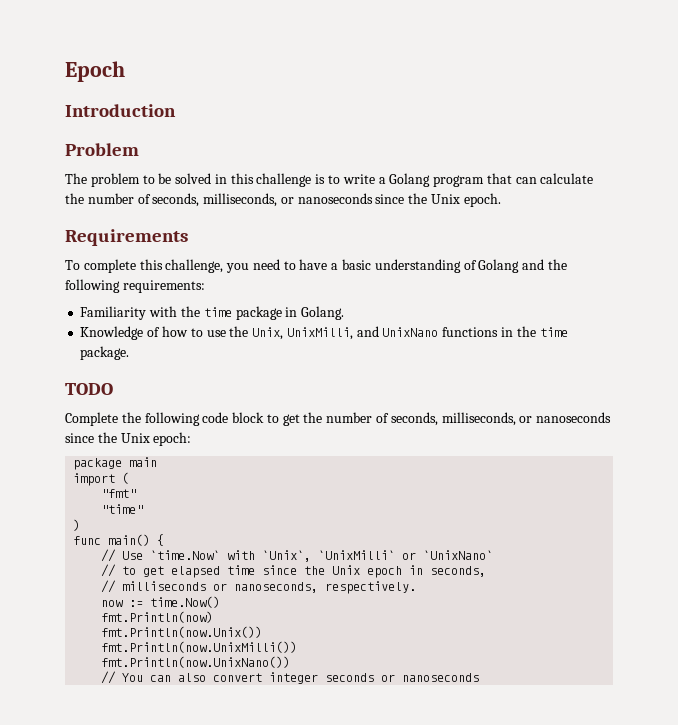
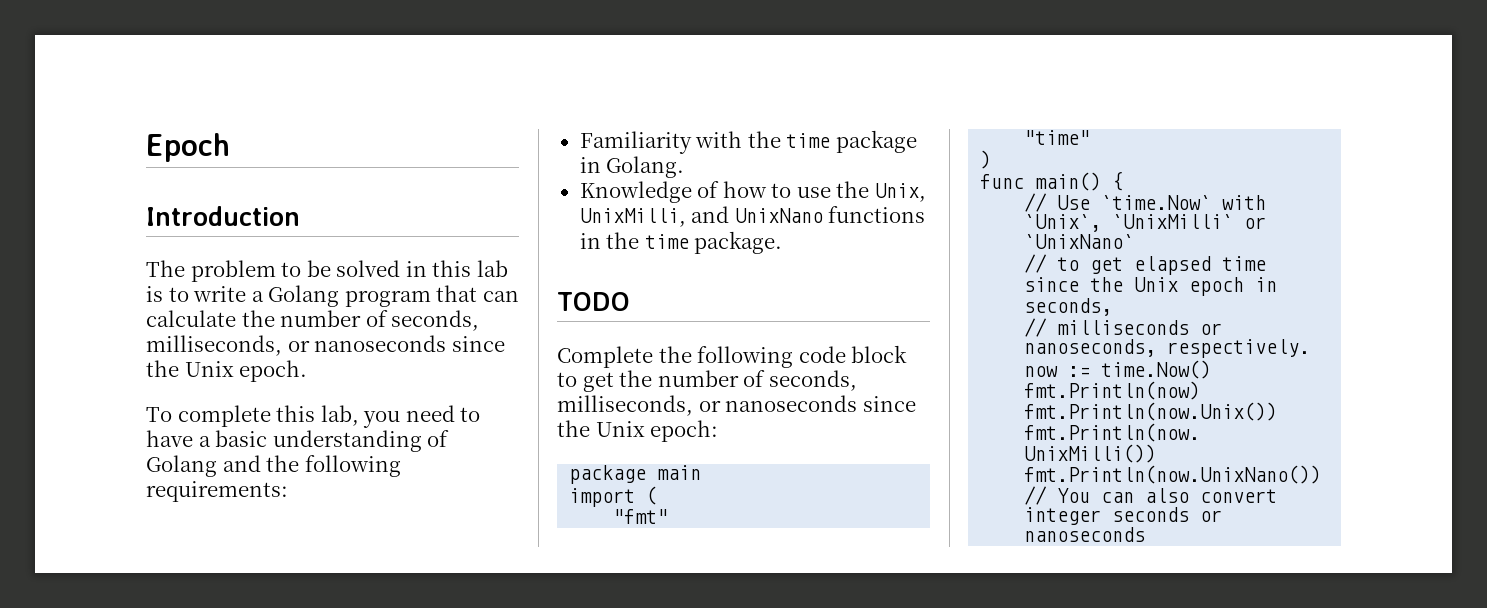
- Problem
- The problem to be solved in this challenge is to write a Golang program that can calculate the number of seconds, milliseconds, or nanoseconds since the Unix epoch.
+ The problem to be solved in this lab is to write a Golang program that can calculate the number of seconds, milliseconds, or nanoseconds since the Unix epoch.
- Requirements
- To complete this challenge, you need to have a basic understanding of Golang and the following requirements:
+ To complete this lab, you need to have a basic understanding of Golang and the following requirements:

